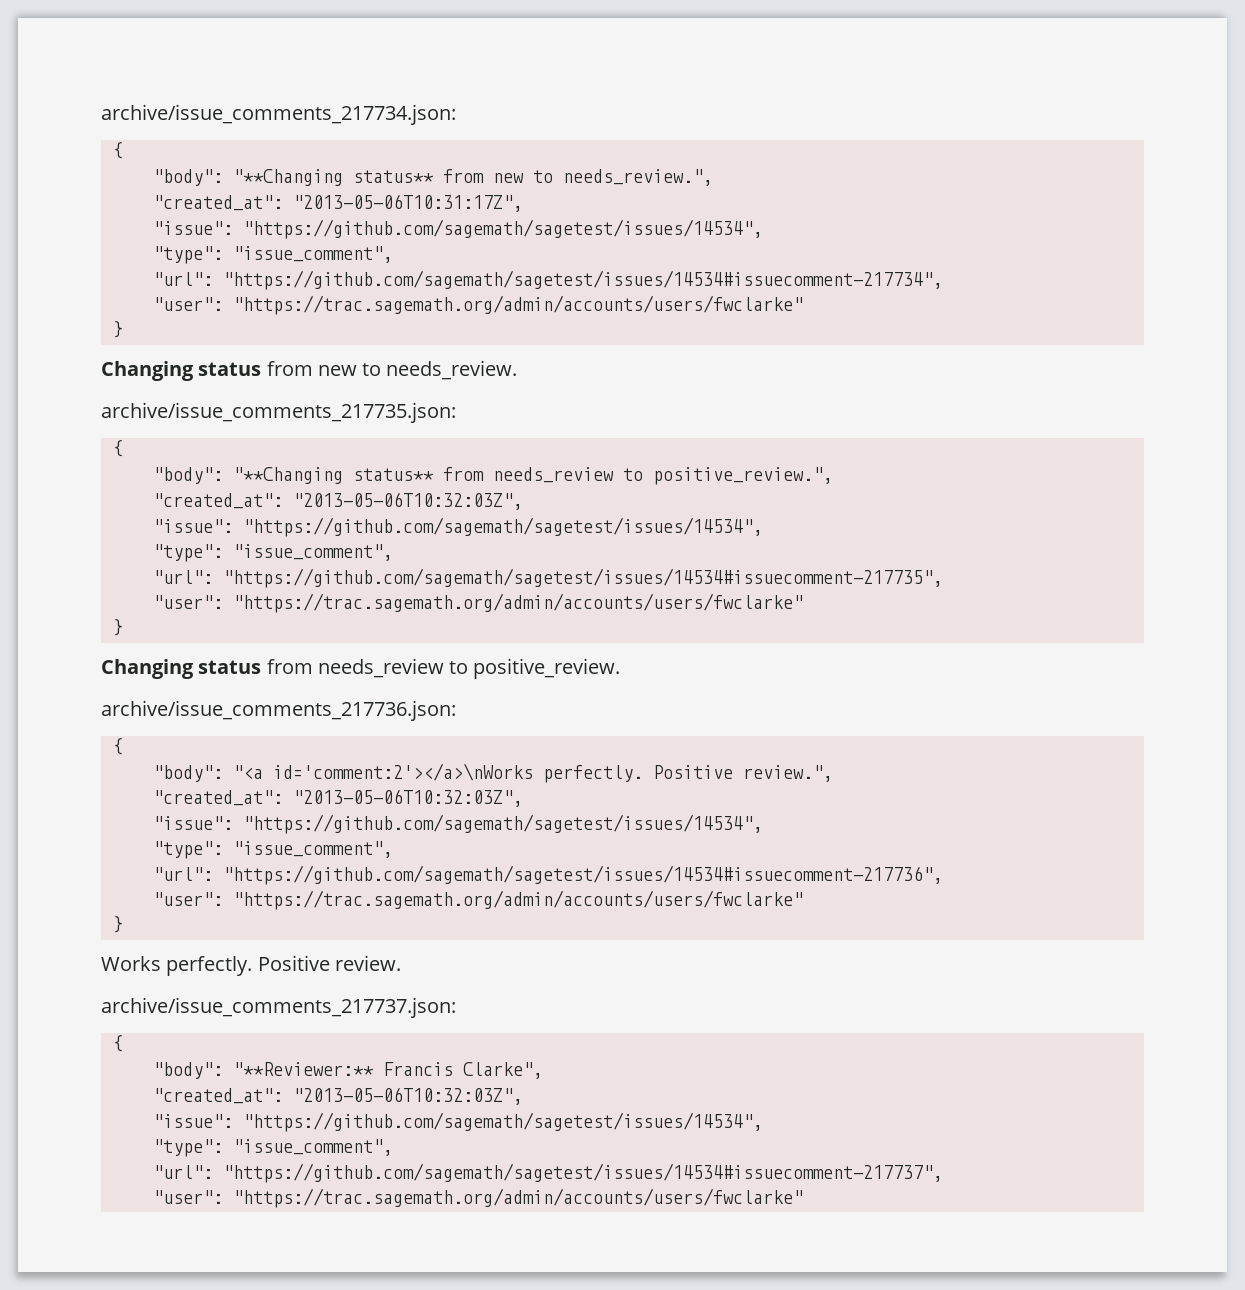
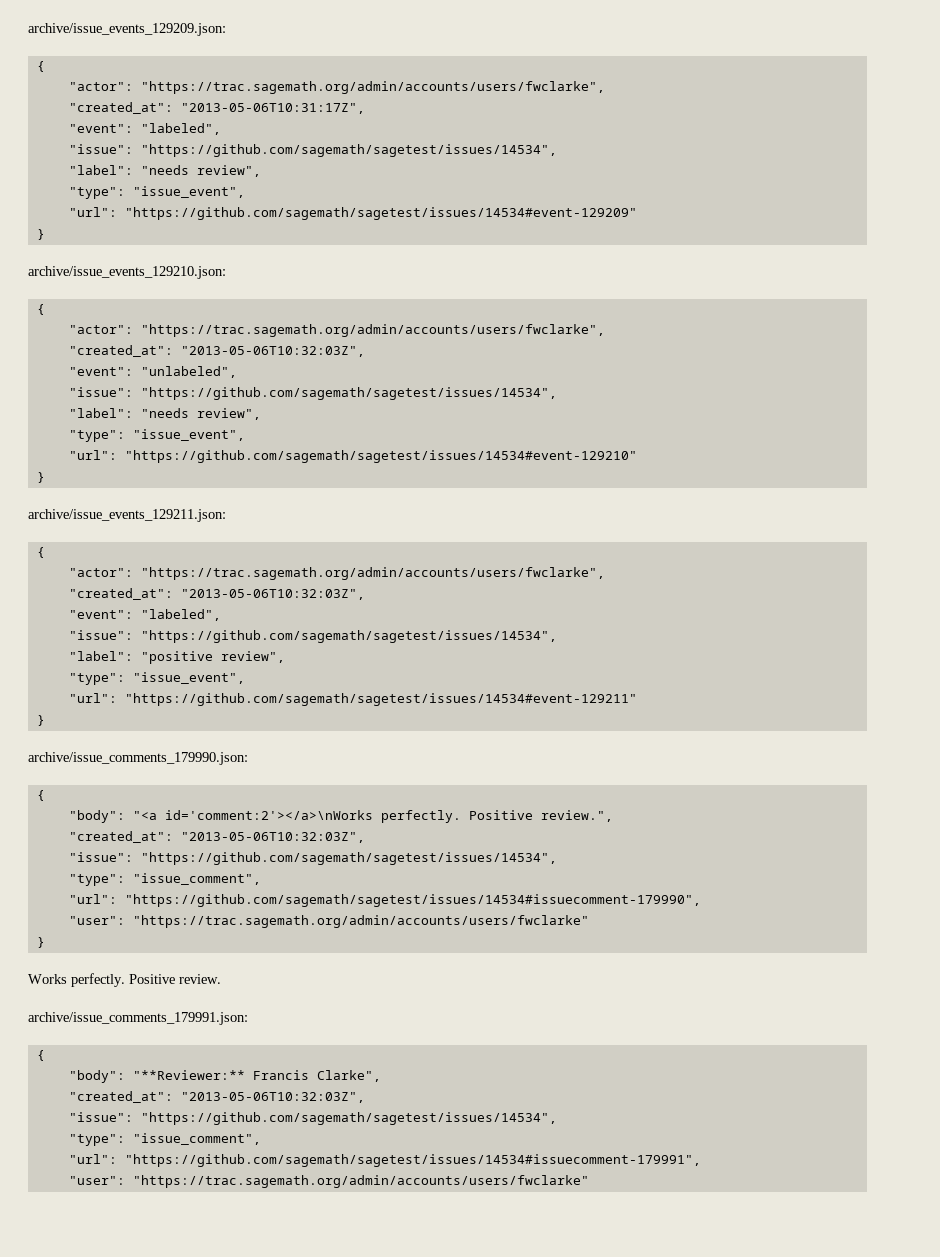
- archive/issue_comments_217734.json:
+ archive/issue_events_129209.json:
  {
- "body": "**Changing status** from new to needs_review.",
+ "actor": "https://trac.sagemath.org/admin/accounts/users/fwclarke",
  "created_at": "2013-05-06T10:31:17Z",
+ "event": "labeled",
  "issue": "https://github.com/sagemath/sagetest/issues/14534",
- "type": "issue_comment",
- "url": "https://github.com/sagemath/sagetest/issues/14534#issuecomment-217734",
- "user": "https://trac.sagemath.org/admin/accounts/users/fwclarke"
+ "label": "needs review",
+ "type": "issue_event",
+ "url": "https://github.com/sagemath/sagetest/issues/14534#event-129209"
  }
- Changing status from new to needs_review.
- archive/issue_comments_217735.json:
+ archive/issue_events_129210.json:
  {
- "body": "**Changing status** from needs_review to positive_review.",
+ "actor": "https://trac.sagemath.org/admin/accounts/users/fwclarke",
  "created_at": "2013-05-06T10:32:03Z",
+ "event": "unlabeled",
  "issue": "https://github.com/sagemath/sagetest/issues/14534",
- "type": "issue_comment",
- "url": "https://github.com/sagemath/sagetest/issues/14534#issuecomment-217735",
- "user": "https://trac.sagemath.org/admin/accounts/users/fwclarke"
+ "label": "needs review",
+ "type": "issue_event",
+ "url": "https://github.com/sagemath/sagetest/issues/14534#event-129210"
  }
- Changing status from needs_review to positive_review.
- archive/issue_comments_217736.json:
+ archive/issue_events_129211.json:
+ {
+ "actor": "https://trac.sagemath.org/admin/accounts/users/fwclarke",
+ "created_at": "2013-05-06T10:32:03Z",
+ "event": "labeled",
+ "issue": "https://github.com/sagemath/sagetest/issues/14534",
+ "label": "positive review",
+ "type": "issue_event",
+ "url": "https://github.com/sagemath/sagetest/issues/14534#event-129211"
+ }
+ archive/issue_comments_179990.json:
- "url": "https://github.com/sagemath/sagetest/issues/14534#issuecomment-217736",
+ "url": "https://github.com/sagemath/sagetest/issues/14534#issuecomment-179990",
- archive/issue_comments_217737.json:
+ archive/issue_comments_179991.json:
- "url": "https://github.com/sagemath/sagetest/issues/14534#issuecomment-217737",
+ "url": "https://github.com/sagemath/sagetest/issues/14534#issuecomment-179991",

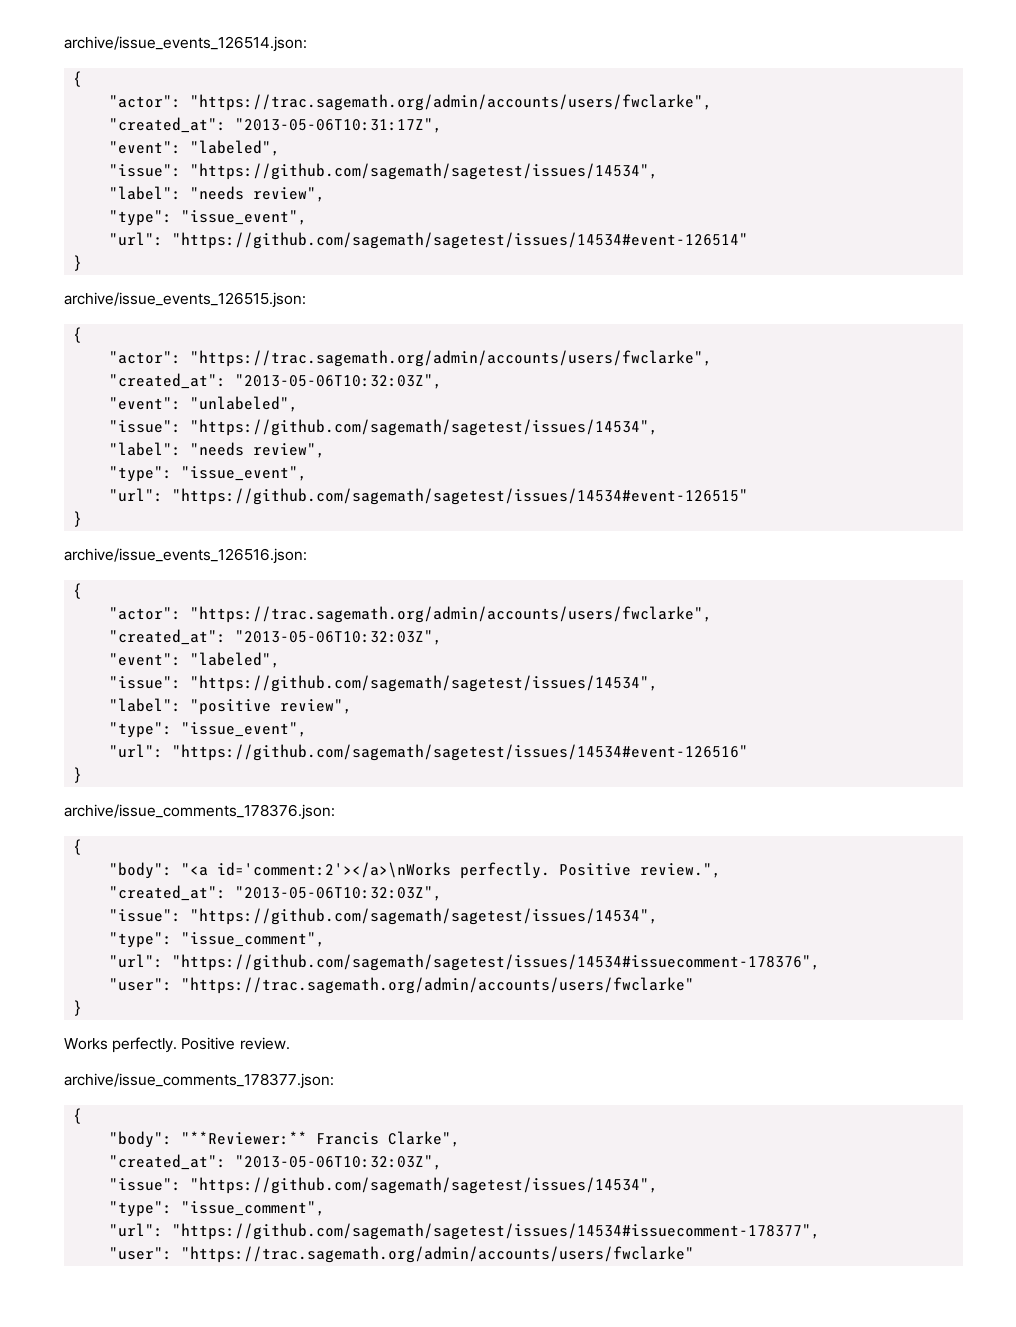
- archive/issue_events_129209.json:
+ archive/issue_events_126514.json:
- "url": "https://github.com/sagemath/sagetest/issues/14534#event-129209"
+ "url": "https://github.com/sagemath/sagetest/issues/14534#event-126514"
  }
- archive/issue_events_129210.json:
+ archive/issue_events_126515.json:
- "url": "https://github.com/sagemath/sagetest/issues/14534#event-129210"
+ "url": "https://github.com/sagemath/sagetest/issues/14534#event-126515"
  }
- archive/issue_events_129211.json:
+ archive/issue_events_126516.json:
- "url": "https://github.com/sagemath/sagetest/issues/14534#event-129211"
+ "url": "https://github.com/sagemath/sagetest/issues/14534#event-126516"
  }
- archive/issue_comments_179990.json:
+ archive/issue_comments_178376.json:
- "url": "https://github.com/sagemath/sagetest/issues/14534#issuecomment-179990",
+ "url": "https://github.com/sagemath/sagetest/issues/14534#issuecomment-178376",
- archive/issue_comments_179991.json:
+ archive/issue_comments_178377.json:
- "url": "https://github.com/sagemath/sagetest/issues/14534#issuecomment-179991",
+ "url": "https://github.com/sagemath/sagetest/issues/14534#issuecomment-178377",

